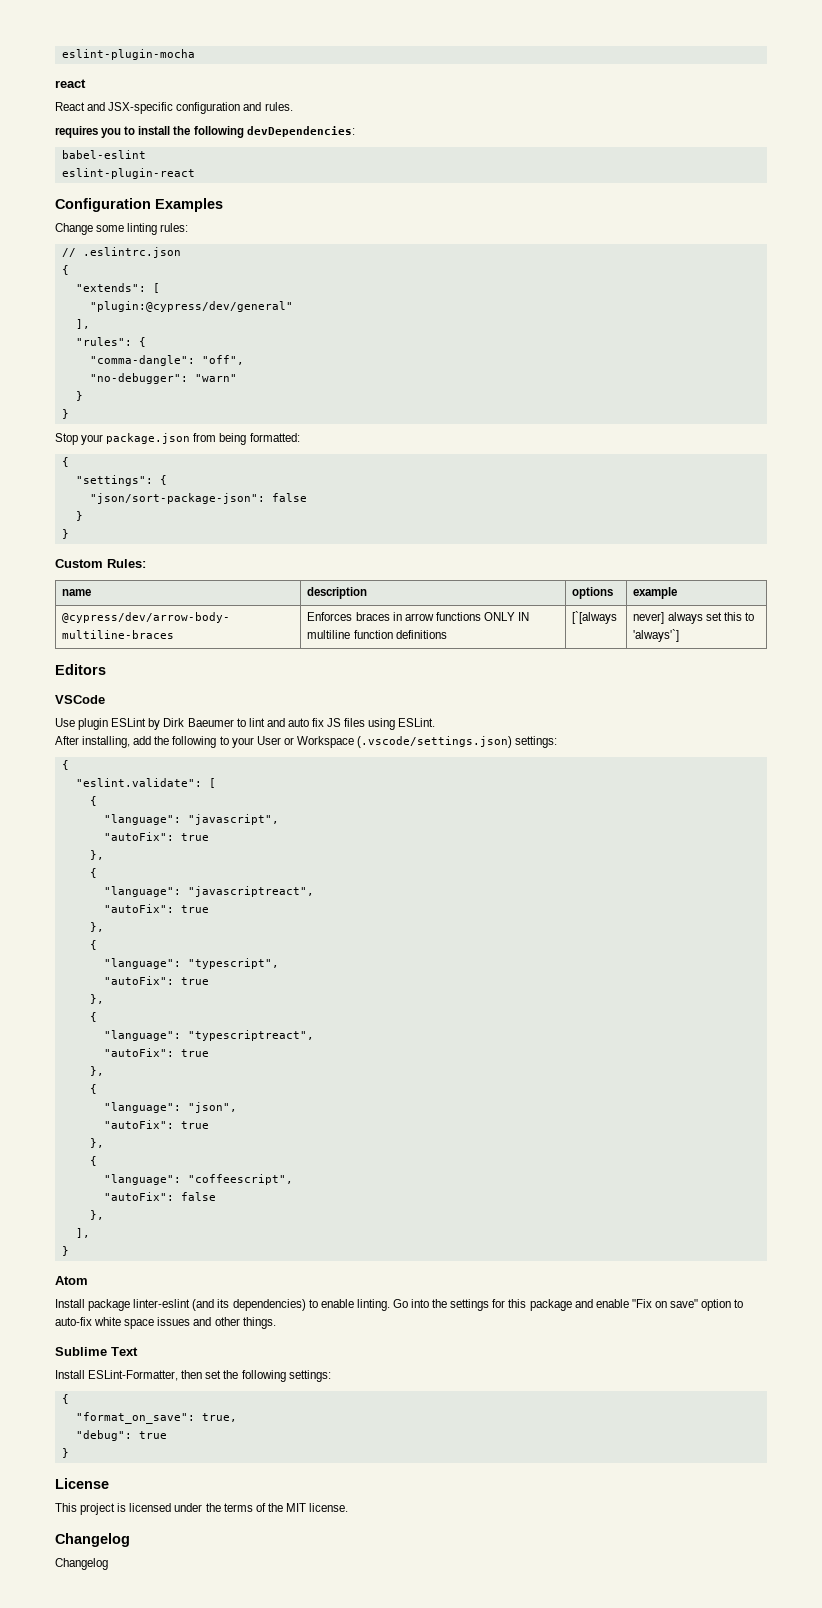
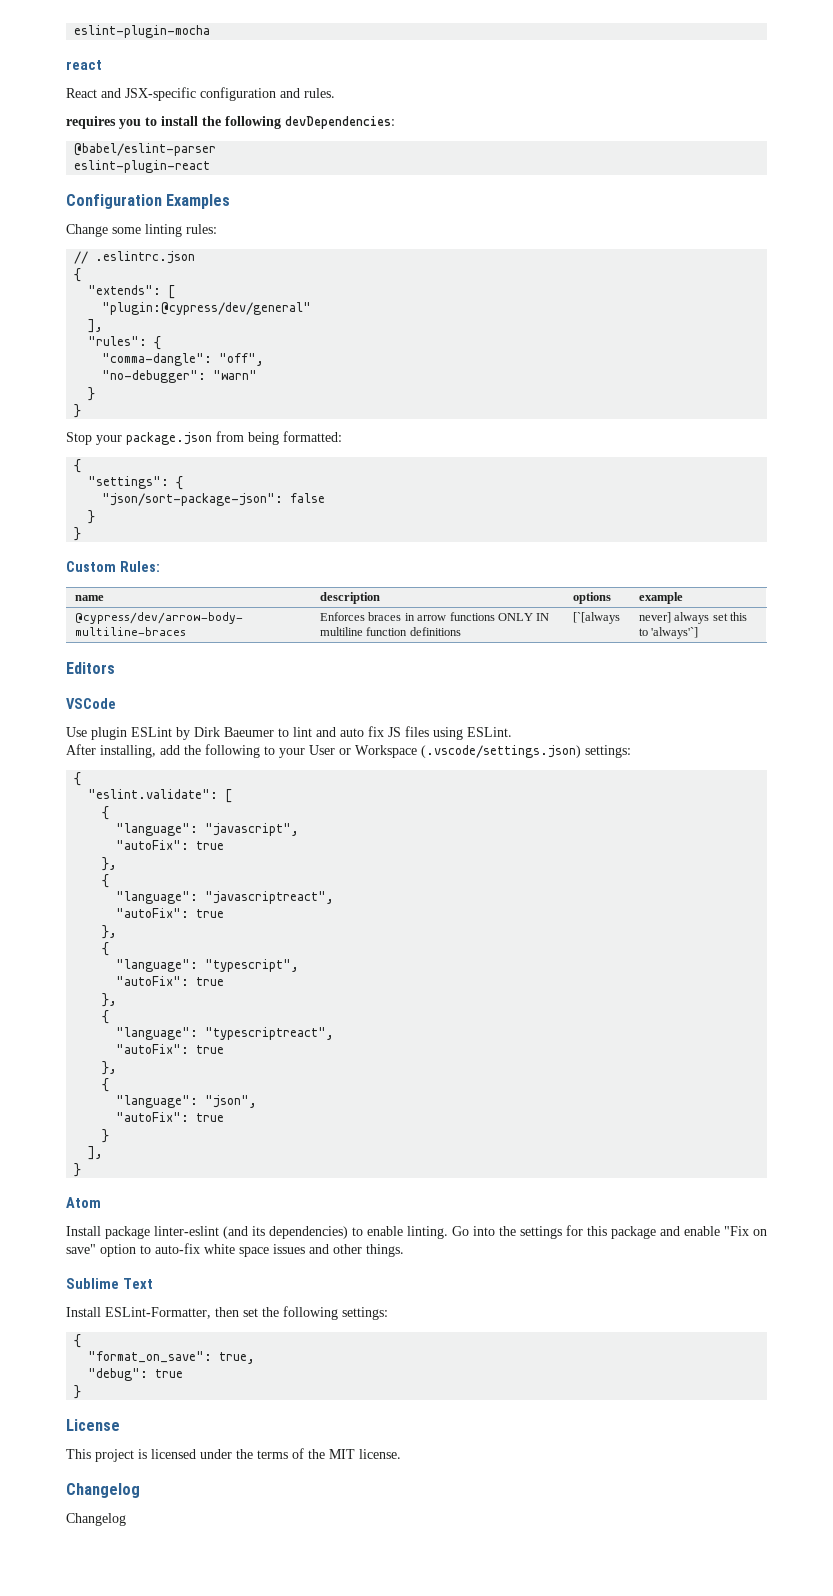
- babel-eslint
+ @babel/eslint-parser
  "language": "json",
  "autoFix": true
- },
- {
- "language": "coffeescript",
- "autoFix": false
- },
+ }

